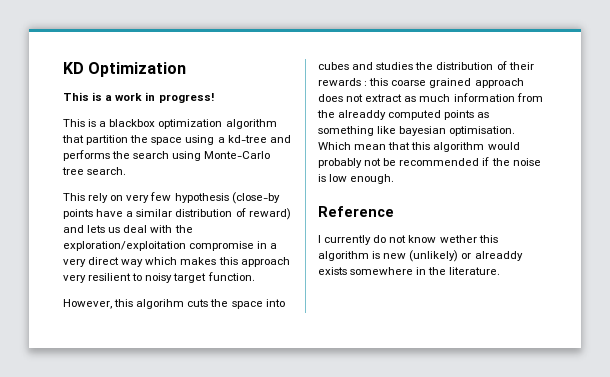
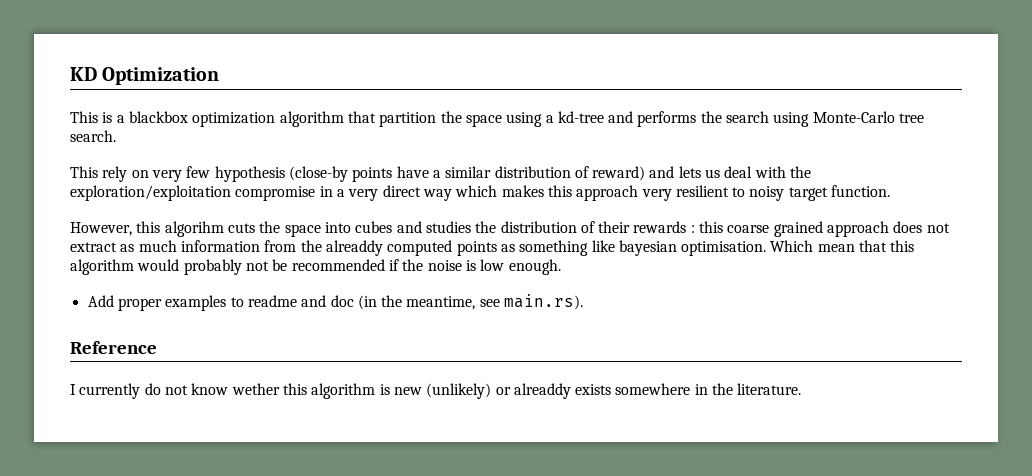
- This is a work in progress!
+ Add proper examples to readme and doc (in the meantime, see main.rs).

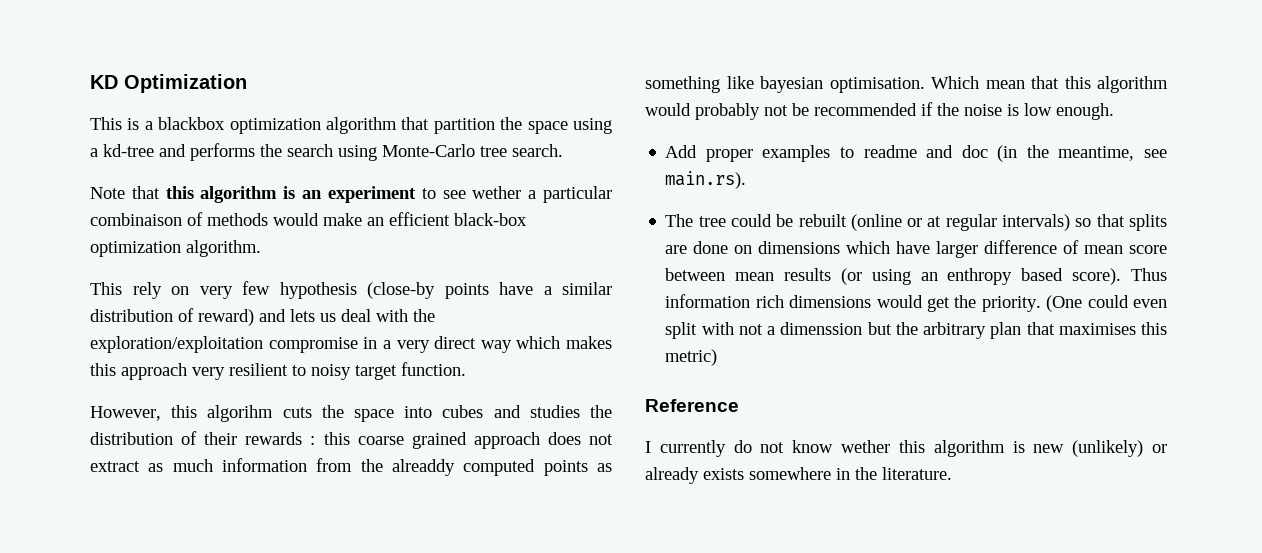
+ Note that this algorithm is an experiment to see wether a particular combinaison of methods would make an efficient black-box optimization algorithm.
+ The tree could be rebuilt (online or at regular intervals) so that splits are done on dimensions which have larger difference of mean score between mean results (or using an enthropy based score). Thus information rich dimensions would get the priority. (One could even split with not a dimenssion but the arbitrary plan that maximises this metric)
- I currently do not know wether this algorithm is new (unlikely) or alreaddy exists somewhere in the literature.
+ I currently do not know wether this algorithm is new (unlikely) or already exists somewhere in the literature.

